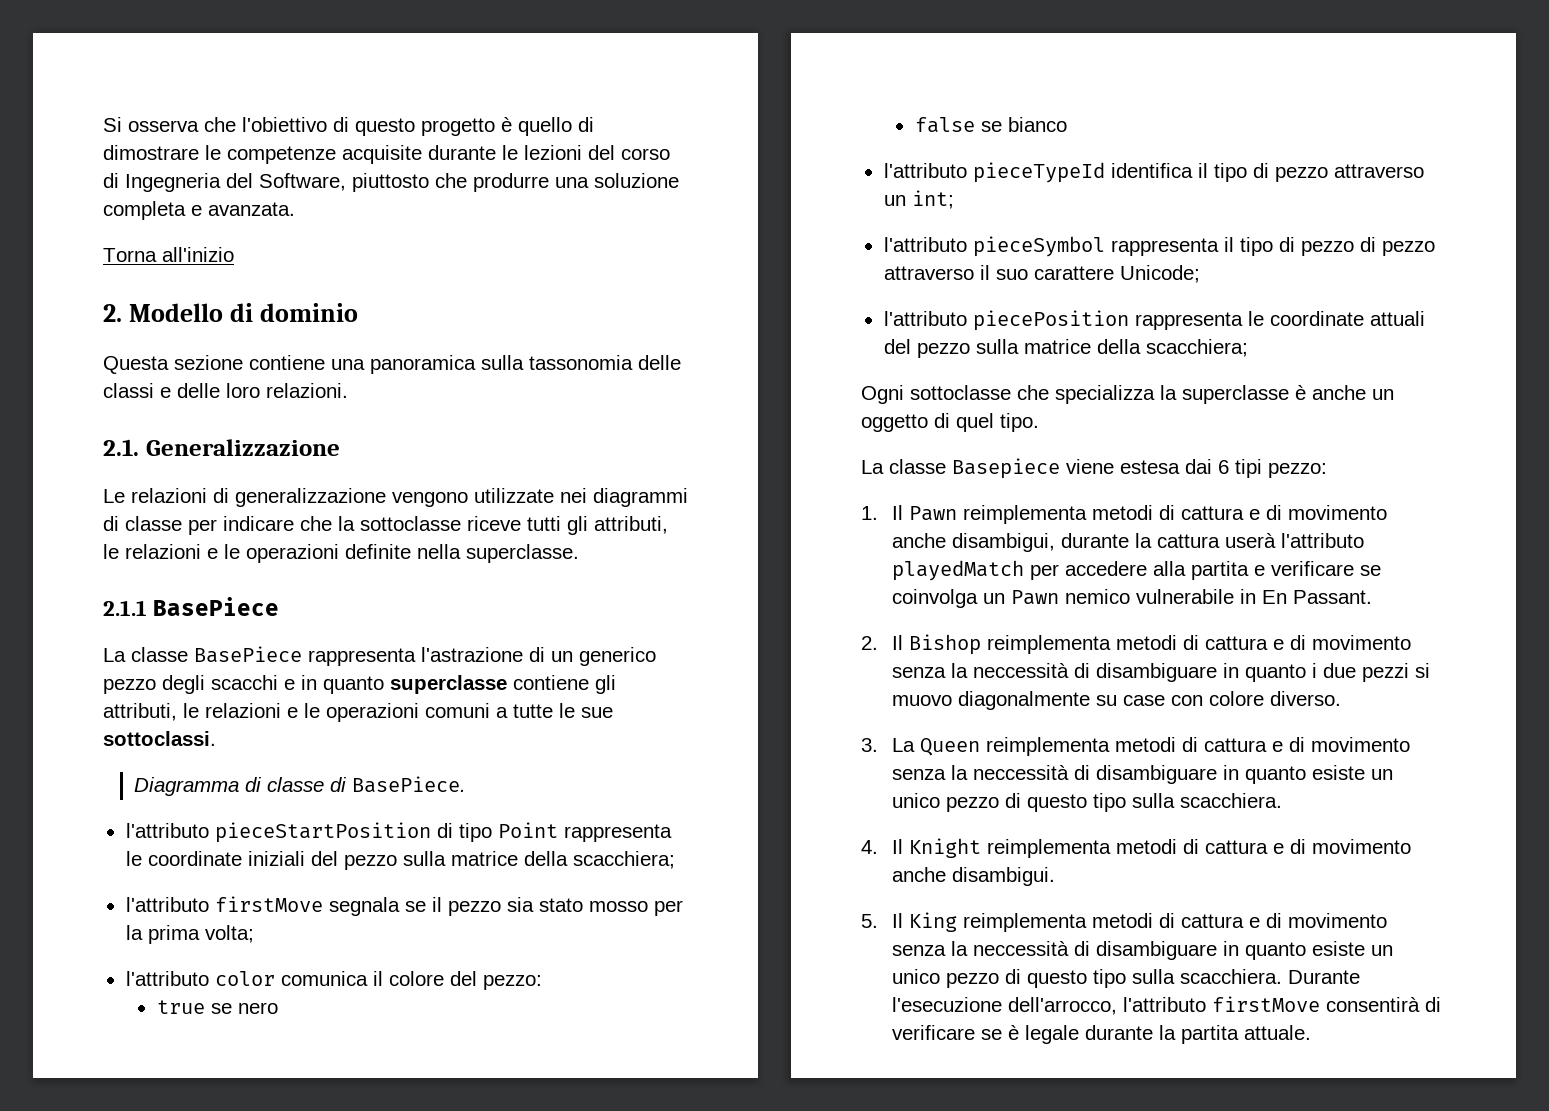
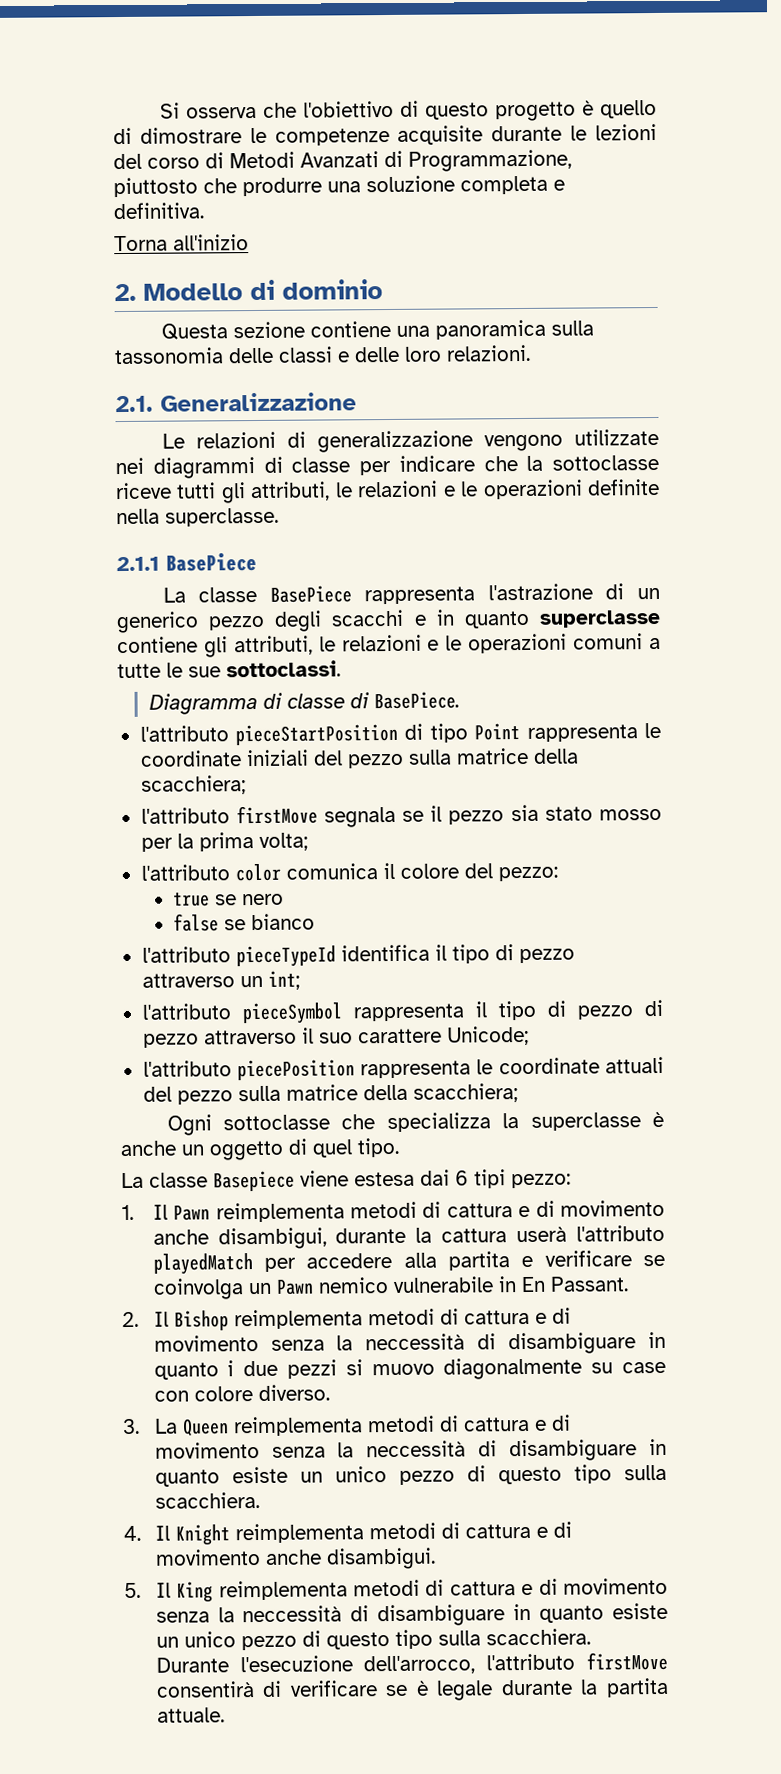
- Si osserva che l'obiettivo di questo progetto è quello di dimostrare le competenze acquisite durante le lezioni del corso di Ingegneria del Software, piuttosto che produrre una soluzione completa e avanzata.
+ Si osserva che l'obiettivo di questo progetto è quello di dimostrare le competenze acquisite durante le lezioni del corso di Metodi Avanzati di Programmazione, piuttosto che produrre una soluzione completa e definitiva.

